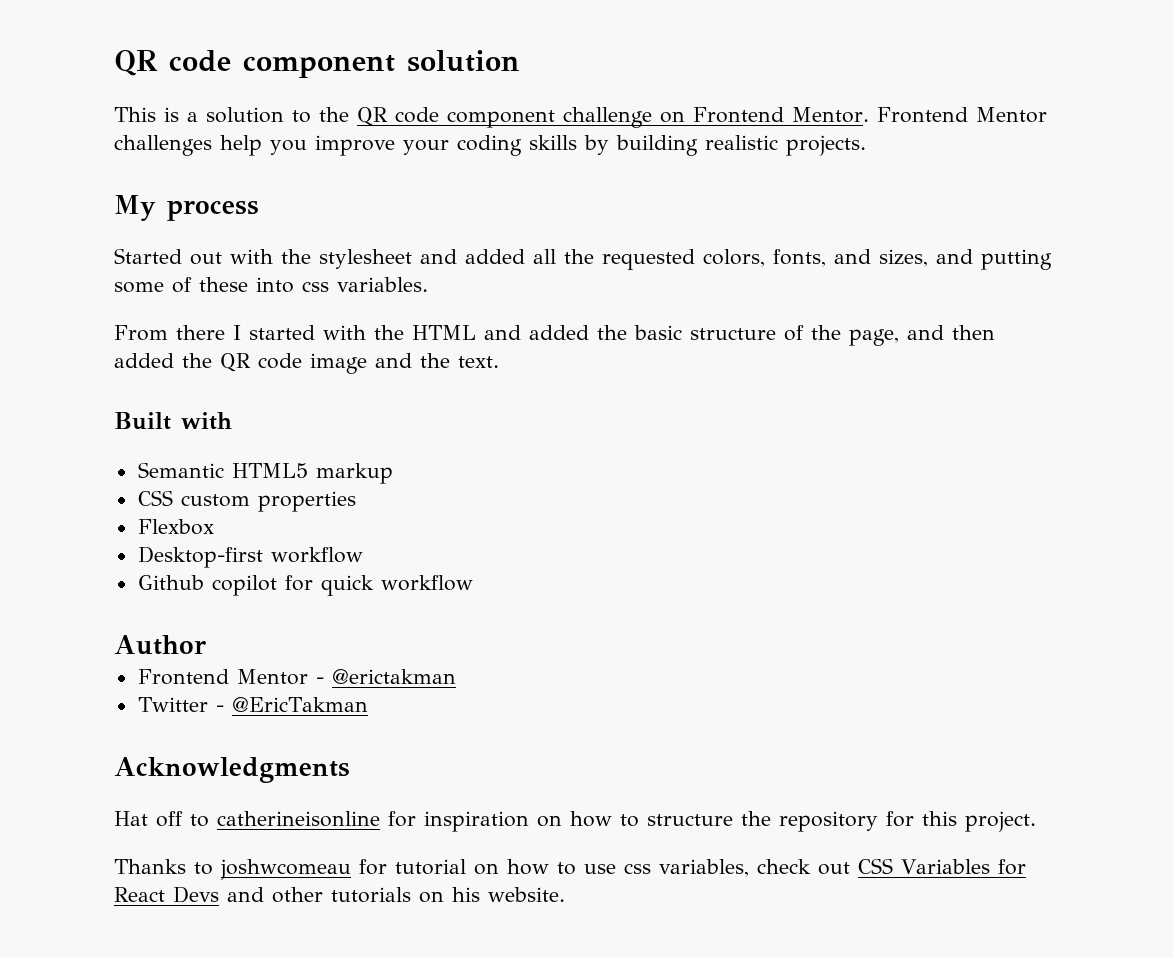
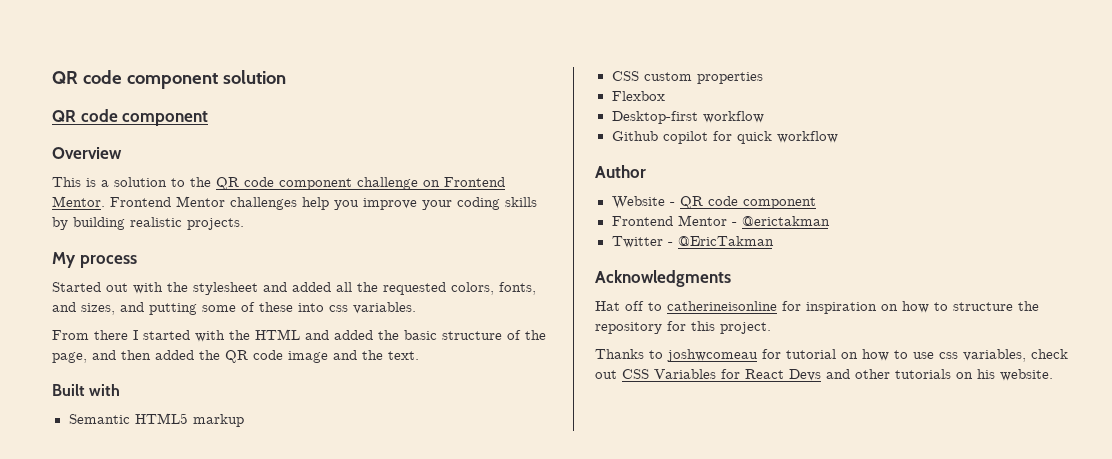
  QR code component solution
+ QR code component
+ Overview
+ Website - QR code component

